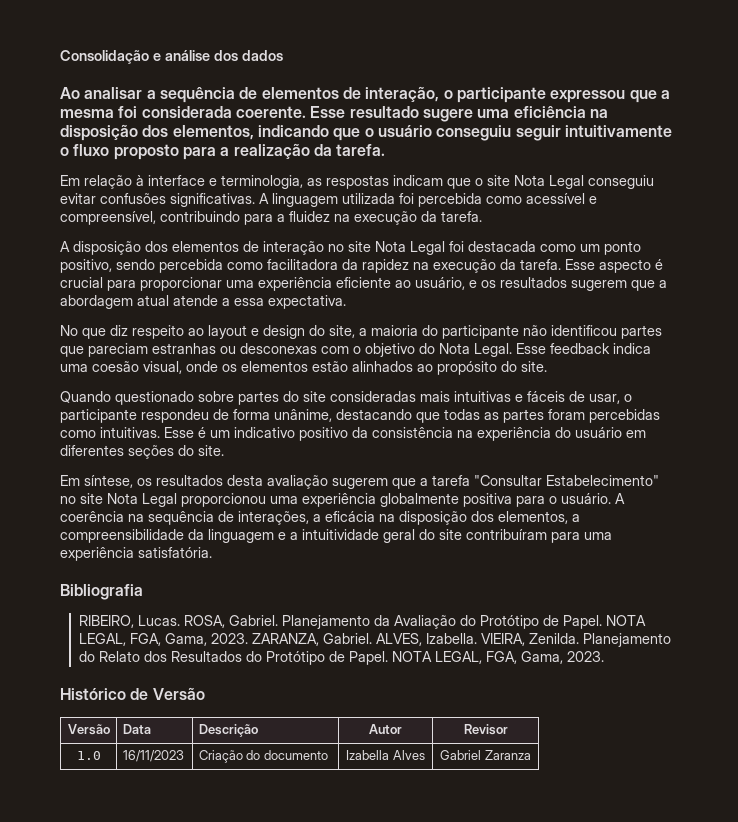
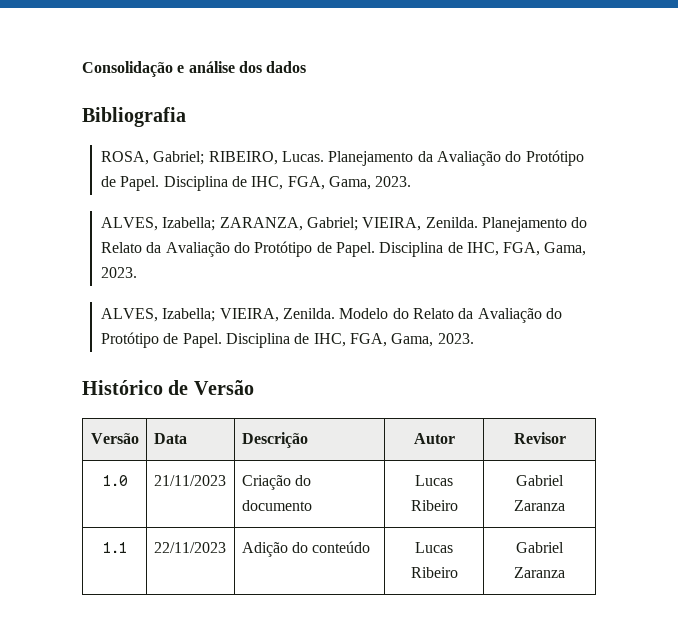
- Ao analisar a sequência de elementos de interação, o participante expressou que a mesma foi considerada coerente. Esse resultado sugere uma eficiência na disposição dos elementos, indicando que o usuário conseguiu seguir intuitivamente o fluxo proposto para a realização da tarefa.
- Em relação à interface e terminologia, as respostas indicam que o site Nota Legal conseguiu evitar confusões significativas. A linguagem utilizada foi percebida como acessível e compreensível, contribuindo para a fluidez na execução da tarefa.
- A disposição dos elementos de interação no site Nota Legal foi destacada como um ponto positivo, sendo percebida como facilitadora da rapidez na execução da tarefa. Esse aspecto é crucial para proporcionar uma experiência eficiente ao usuário, e os resultados sugerem que a abordagem atual atende a essa expectativa.
- No que diz respeito ao layout e design do site, a maioria do participante não identificou partes que pareciam estranhas ou desconexas com o objetivo do Nota Legal. Esse feedback indica uma coesão visual, onde os elementos estão alinhados ao propósito do site.
- Quando questionado sobre partes do site consideradas mais intuitivas e fáceis de usar, o participante respondeu de forma unânime, destacando que todas as partes foram percebidas como intuitivas. Esse é um indicativo positivo da consistência na experiência do usuário em diferentes seções do site.
- Em síntese, os resultados desta avaliação sugerem que a tarefa "Consultar Estabelecimento" no site Nota Legal proporcionou uma experiência globalmente positiva para o usuário. A coerência na sequência de interações, a eficácia na disposição dos elementos, a compreensibilidade da linguagem e a intuitividade geral do site contribuíram para uma experiência satisfatória.
  Bibliografia
- RIBEIRO, Lucas. ROSA, Gabriel.
+ ROSA, Gabriel; RIBEIRO, Lucas.
- Planejamento da Avaliação do Protótipo de Papel. NOTA LEGAL, FGA, Gama, 2023. ZARANZA, Gabriel. ALVES, Izabella. VIEIRA, Zenilda.
+ Planejamento da Avaliação do Protótipo de Papel. Disciplina de IHC, FGA, Gama, 2023.
+ ALVES, Izabella; ZARANZA, Gabriel; VIEIRA, Zenilda.
- Planejamento do Relato dos Resultados do Protótipo de Papel. NOTA LEGAL, FGA, Gama, 2023.
+ Planejamento do Relato da Avaliação do Protótipo de Papel. Disciplina de IHC, FGA, Gama, 2023.
+ ALVES, Izabella; VIEIRA, Zenilda. Modelo do Relato da Avaliação do Protótipo de Papel. Disciplina de IHC, FGA, Gama, 2023.
- 1.0 | 16/11/2023 | Criação do documento | Izabella Alves | Gabriel Zaranza
+ 1.0 | 21/11/2023 | Criação do documento | Lucas Ribeiro | Gabriel Zaranza
+ 1.1 | 22/11/2023 | Adição do conteúdo | Lucas Ribeiro | Gabriel Zaranza

